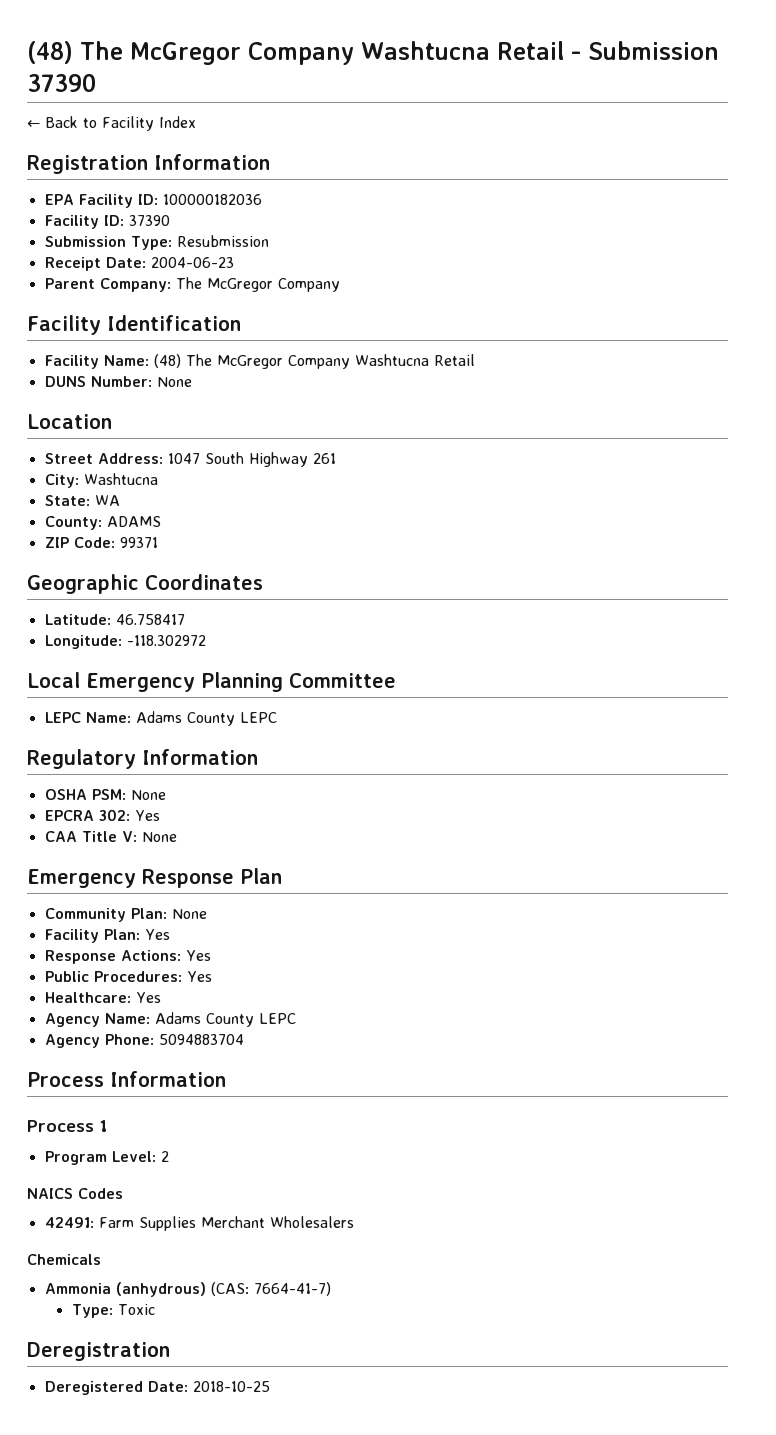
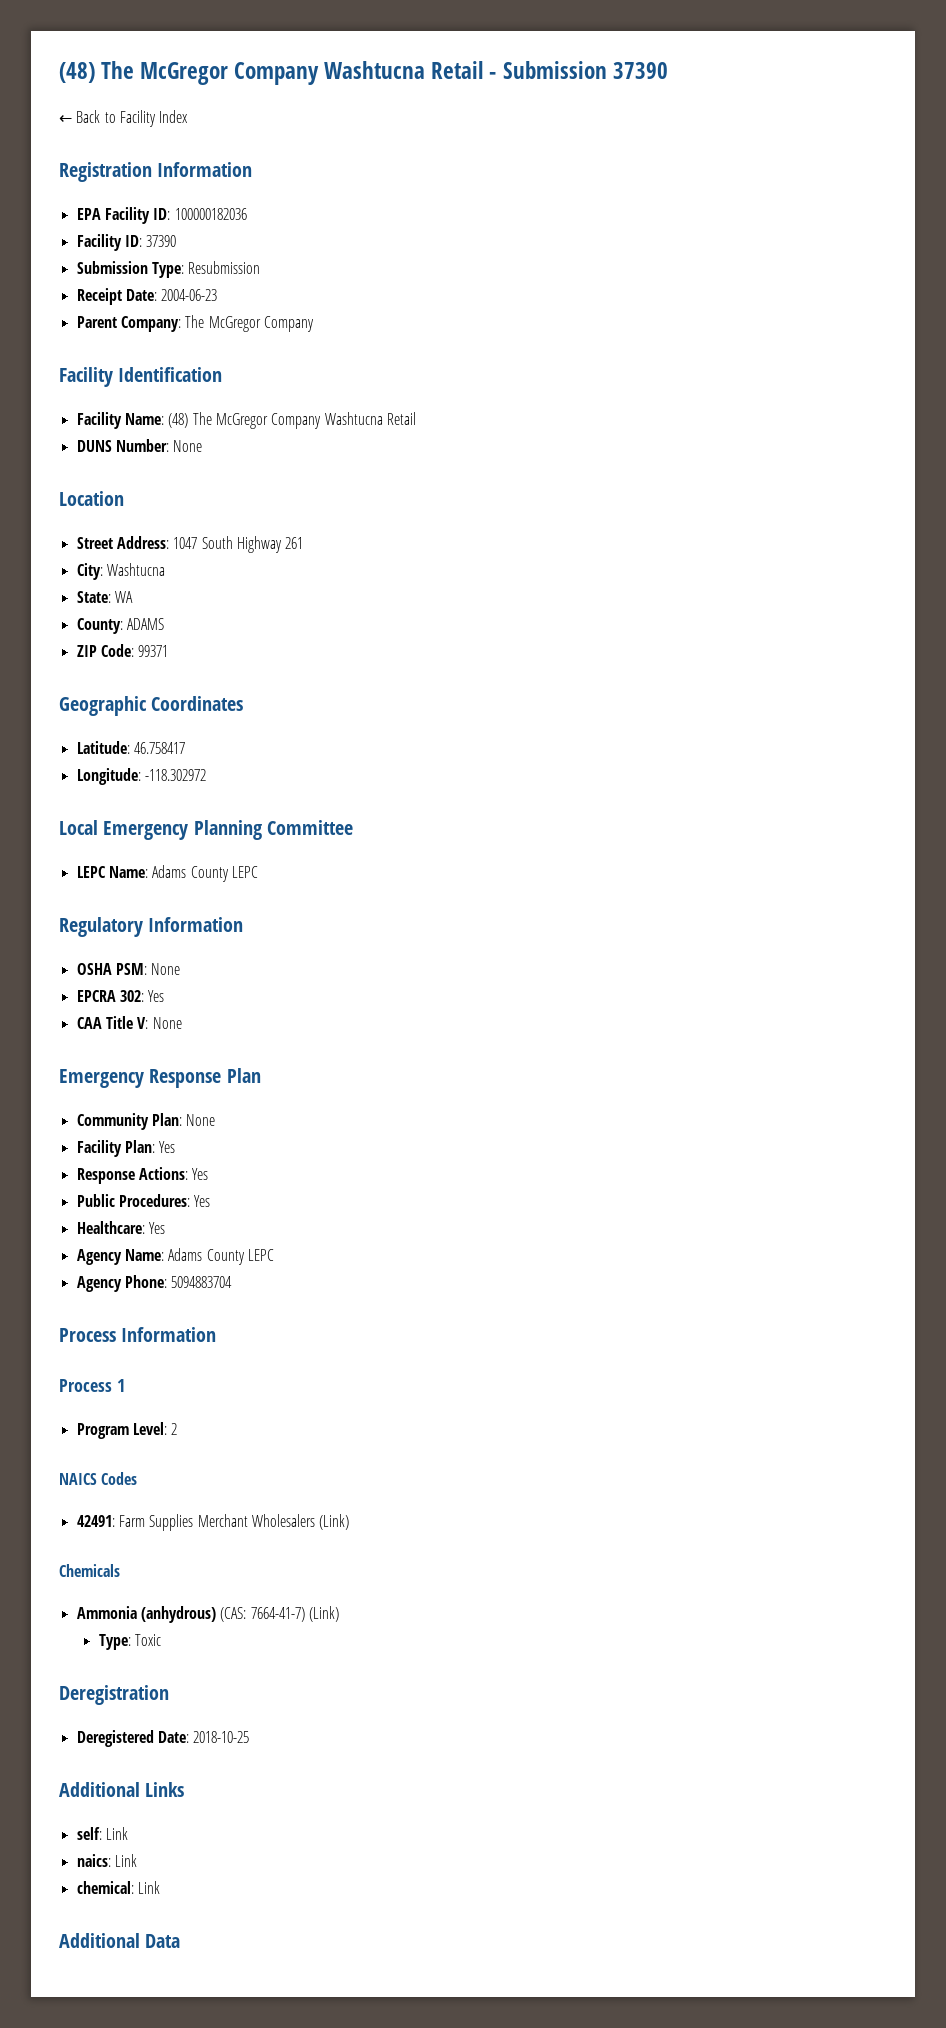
- 42491: Farm Supplies Merchant Wholesalers
+ 42491: Farm Supplies Merchant Wholesalers (Link)
- Ammonia (anhydrous) (CAS: 7664-41-7)
+ Ammonia (anhydrous) (CAS: 7664-41-7) (Link)
+ Additional Links
+ self: Link
+ naics: Link
+ chemical: Link
+ Additional Data

